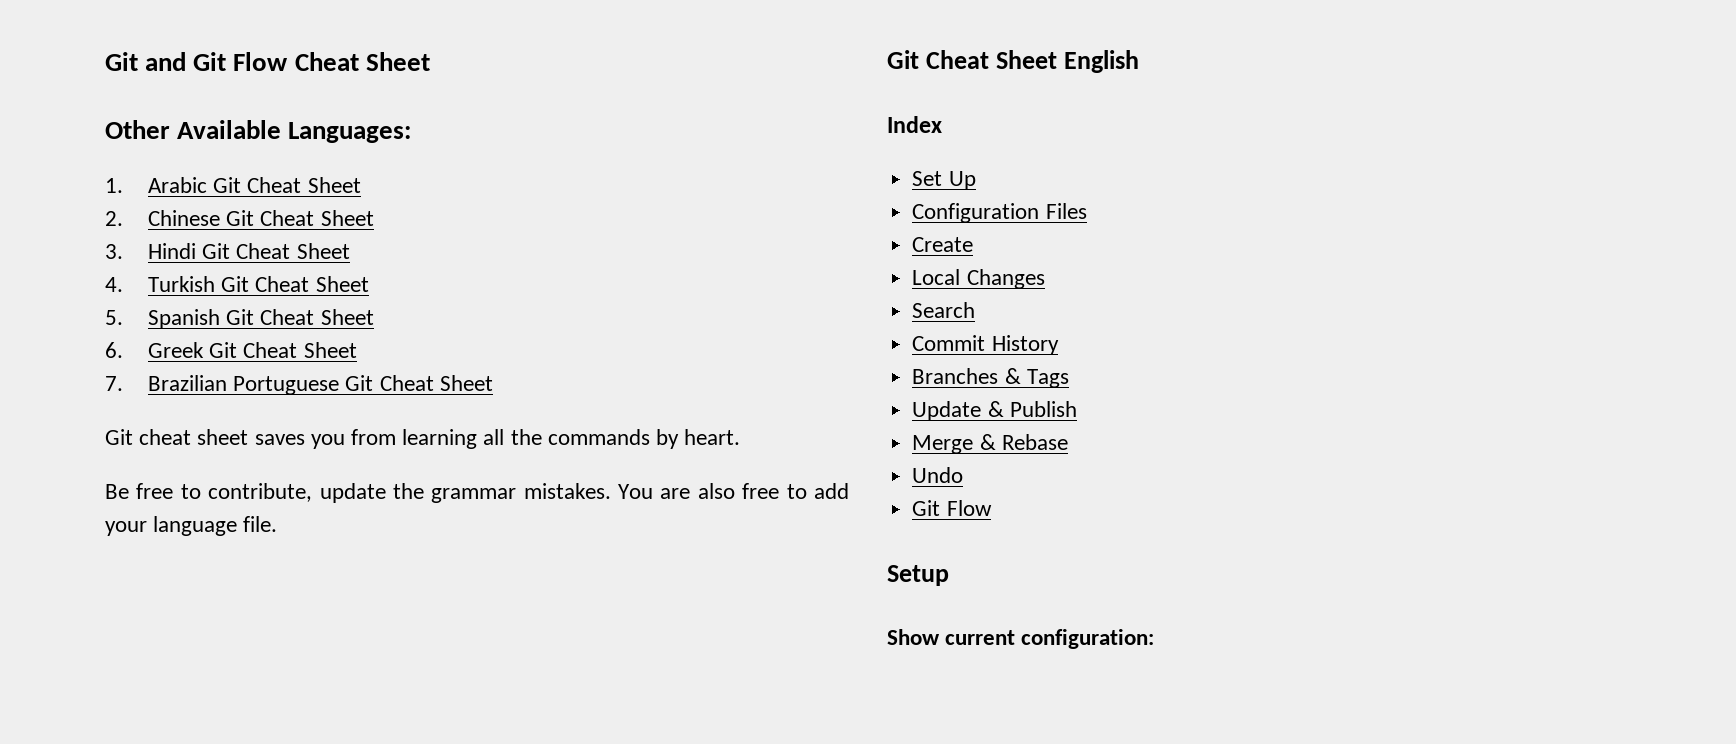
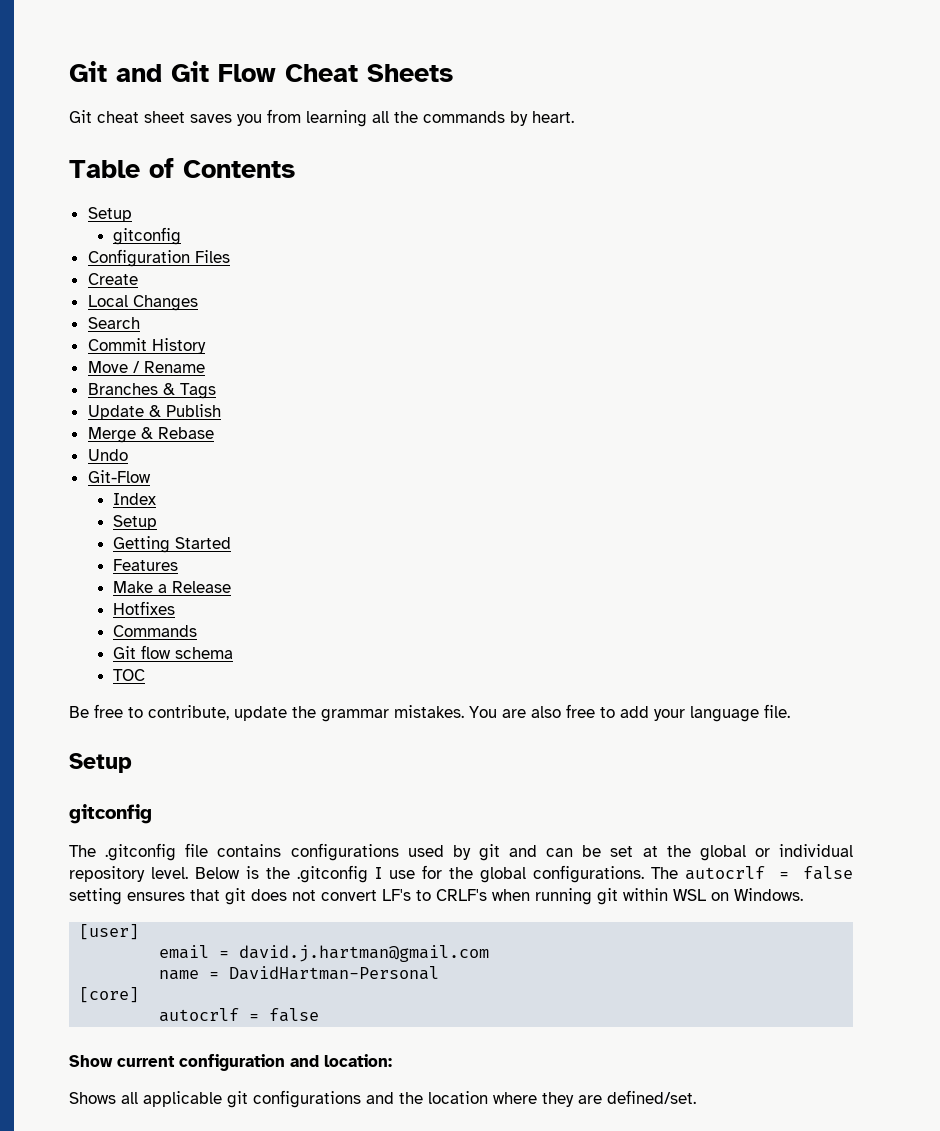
- Git and Git Flow Cheat Sheet
- Other Available Languages:
- 1. Arabic Git Cheat Sheet
- 2. Chinese Git Cheat Sheet
- 3. Hindi Git Cheat Sheet
- 4. Turkish Git Cheat Sheet
- 5. Spanish Git Cheat Sheet
- 6. Greek Git Cheat Sheet
- 7. Brazilian Portuguese Git Cheat Sheet
+ Git and Git Flow Cheat Sheets
+ Table of Contents
+ Setup
+ gitconfig
+ Configuration Files
+ Create
+ Local Changes
+ Search
+ Commit History
+ Move / Rename
+ Branches & Tags
+ Update & Publish
+ Merge & Rebase
+ Undo
+ Git-Flow
+ Index
+ Setup
+ Getting Started
+ Features
+ Make a Release
+ Hotfixes
+ Commands
+ Git flow schema
+ TOC
  You are also free to add your language file.
- Git Cheat Sheet English
- Index
- Set Up
- Configuration Files
- Create
- Local Changes
- Search
- Commit History
- Branches & Tags
- Update & Publish
- Merge & Rebase
- Undo
- Git Flow
  Setup
- Show current configuration:
+ gitconfig
+ The .gitconfig file contains configurations used by git and can be set at the global or individual repository level. Below is the .gitconfig I use for the global configurations. The autocrlf = false setting ensures that git does not convert LF's to CRLF's when running git within WSL on Windows.
+ [user]
+ email = david.j.hartman@gmail.com
+ name = DavidHartman-Personal
+ [core]
+ autocrlf = false
+ Show current configuration and location:
+ Shows all applicable git configurations and the location where they are defined/set.

